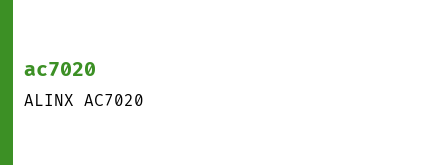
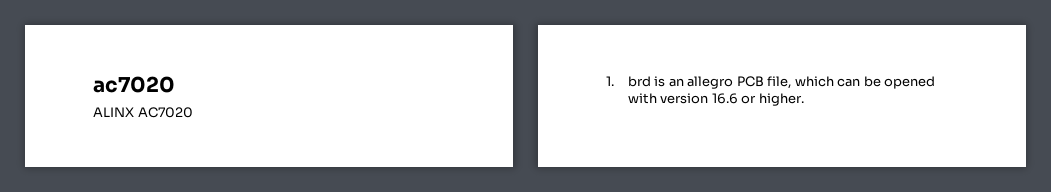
+ 1. brd is an allegro PCB file, which can be opened with version 16.6 or higher.

